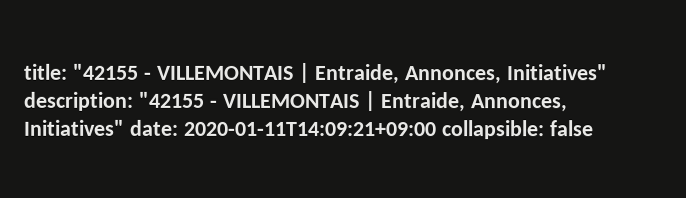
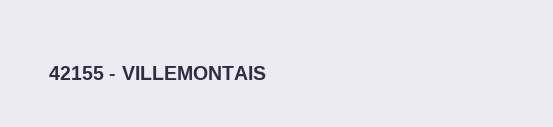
- title: "42155 - VILLEMONTAIS | Entraide, Annonces, Initiatives" description: "42155 - VILLEMONTAIS | Entraide, Annonces, Initiatives" date: 2020-01-11T14:09:21+09:00 collapsible: false
+ 42155 - VILLEMONTAIS

